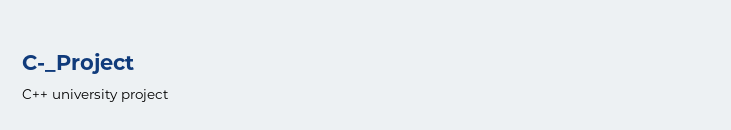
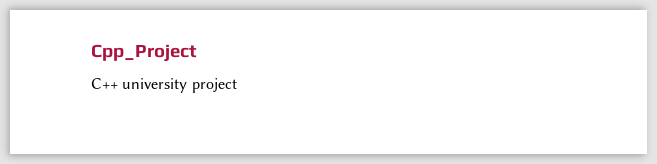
- C-_Project
+ Cpp_Project

